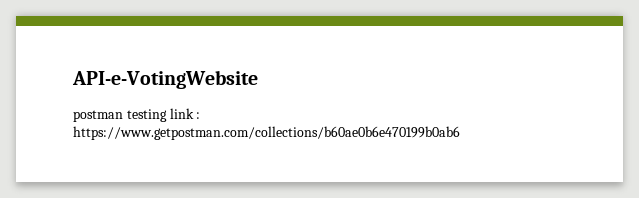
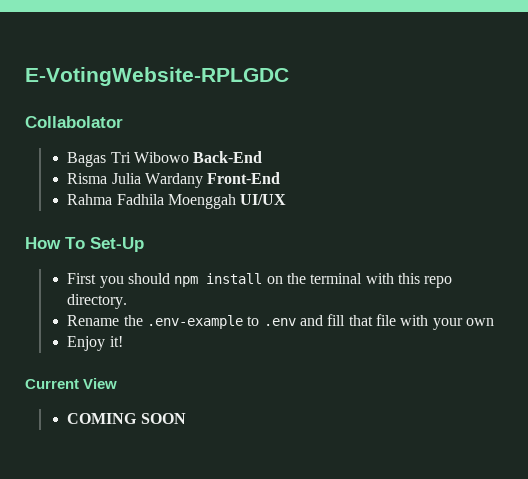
- API-e-VotingWebsite
- postman testing link : https://www.getpostman.com/collections/b60ae0b6e470199b0ab6
+ E-VotingWebsite-RPLGDC
+ Collabolator
+ Bagas Tri Wibowo Back-End
+ Risma Julia Wardany Front-End
+ Rahma Fadhila Moenggah UI/UX
+ How To Set-Up
+ First you should npm install on the terminal with this repo directory.
+ Rename the .env-example to .env and fill that file with your own
+ Enjoy it!
+ Current View
+ COMING SOON

